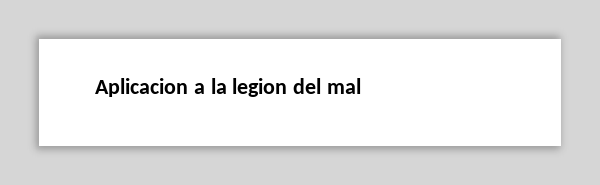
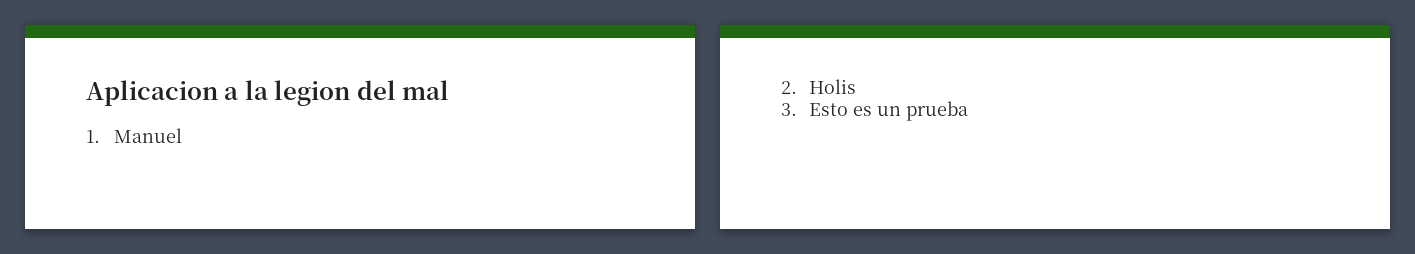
+ 1. Manuel
+ 2. Holis
+ 3. Esto es un prueba

